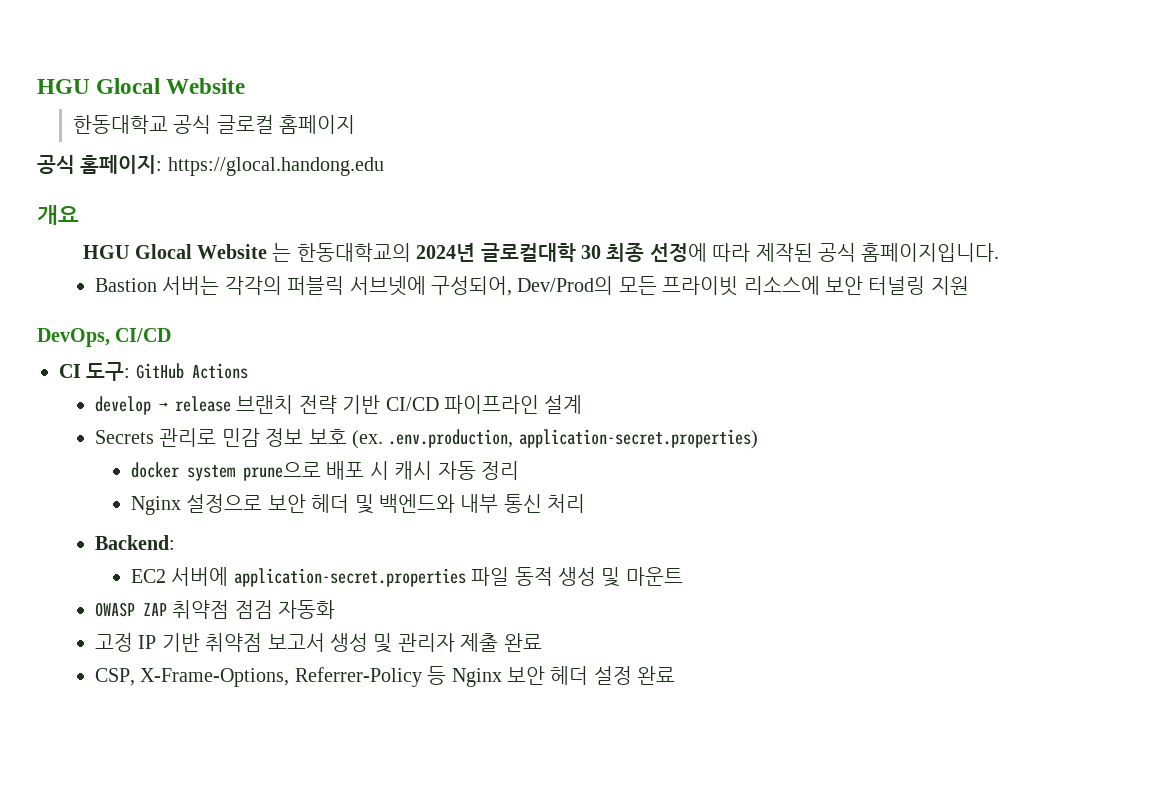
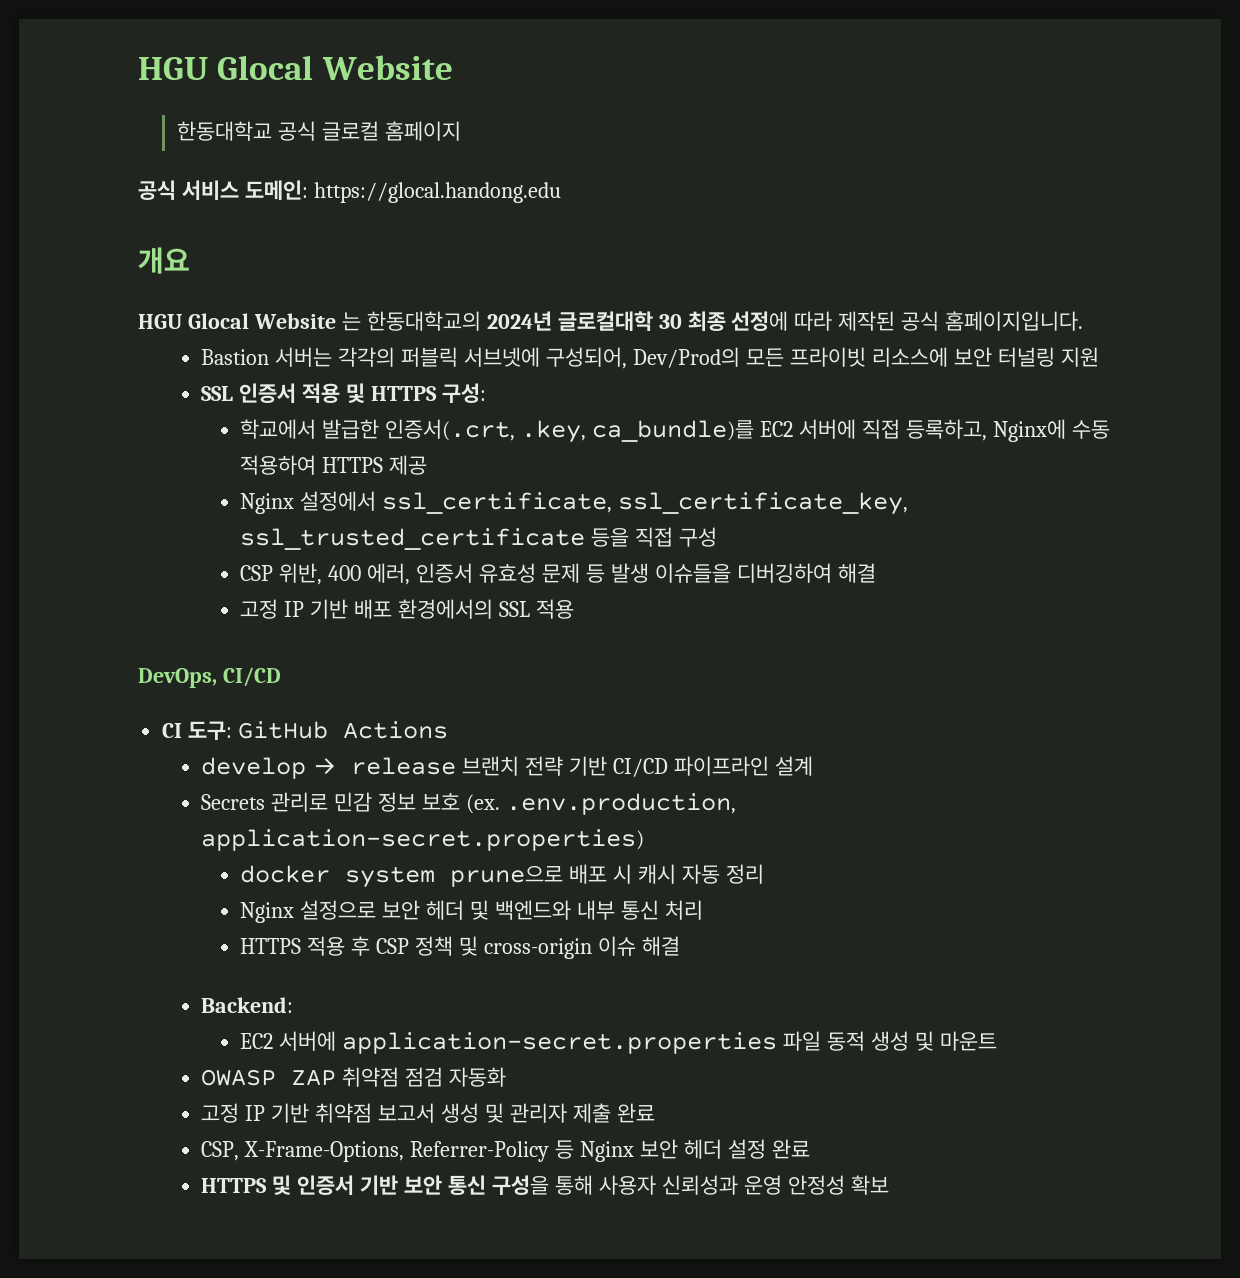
- 공식 홈페이지: https://glocal.handong.edu
+ 공식 서비스 도메인: https://glocal.handong.edu
+ SSL 인증서 적용 및 HTTPS 구성:
+ 학교에서 발급한 인증서(.crt, .key, ca_bundle)를 EC2 서버에 직접 등록하고, Nginx에 수동 적용하여 HTTPS 제공
+ Nginx 설정에서 ssl_certificate, ssl_certificate_key, ssl_trusted_certificate 등을 직접 구성
+ CSP 위반, 400 에러, 인증서 유효성 문제 등 발생 이슈들을 디버깅하여 해결
+ 고정 IP 기반 배포 환경에서의 SSL 적용
+ HTTPS 적용 후 CSP 정책 및 cross-origin 이슈 해결
+ HTTPS 및 인증서 기반 보안 통신 구성을 통해 사용자 신뢰성과 운영 안정성 확보

